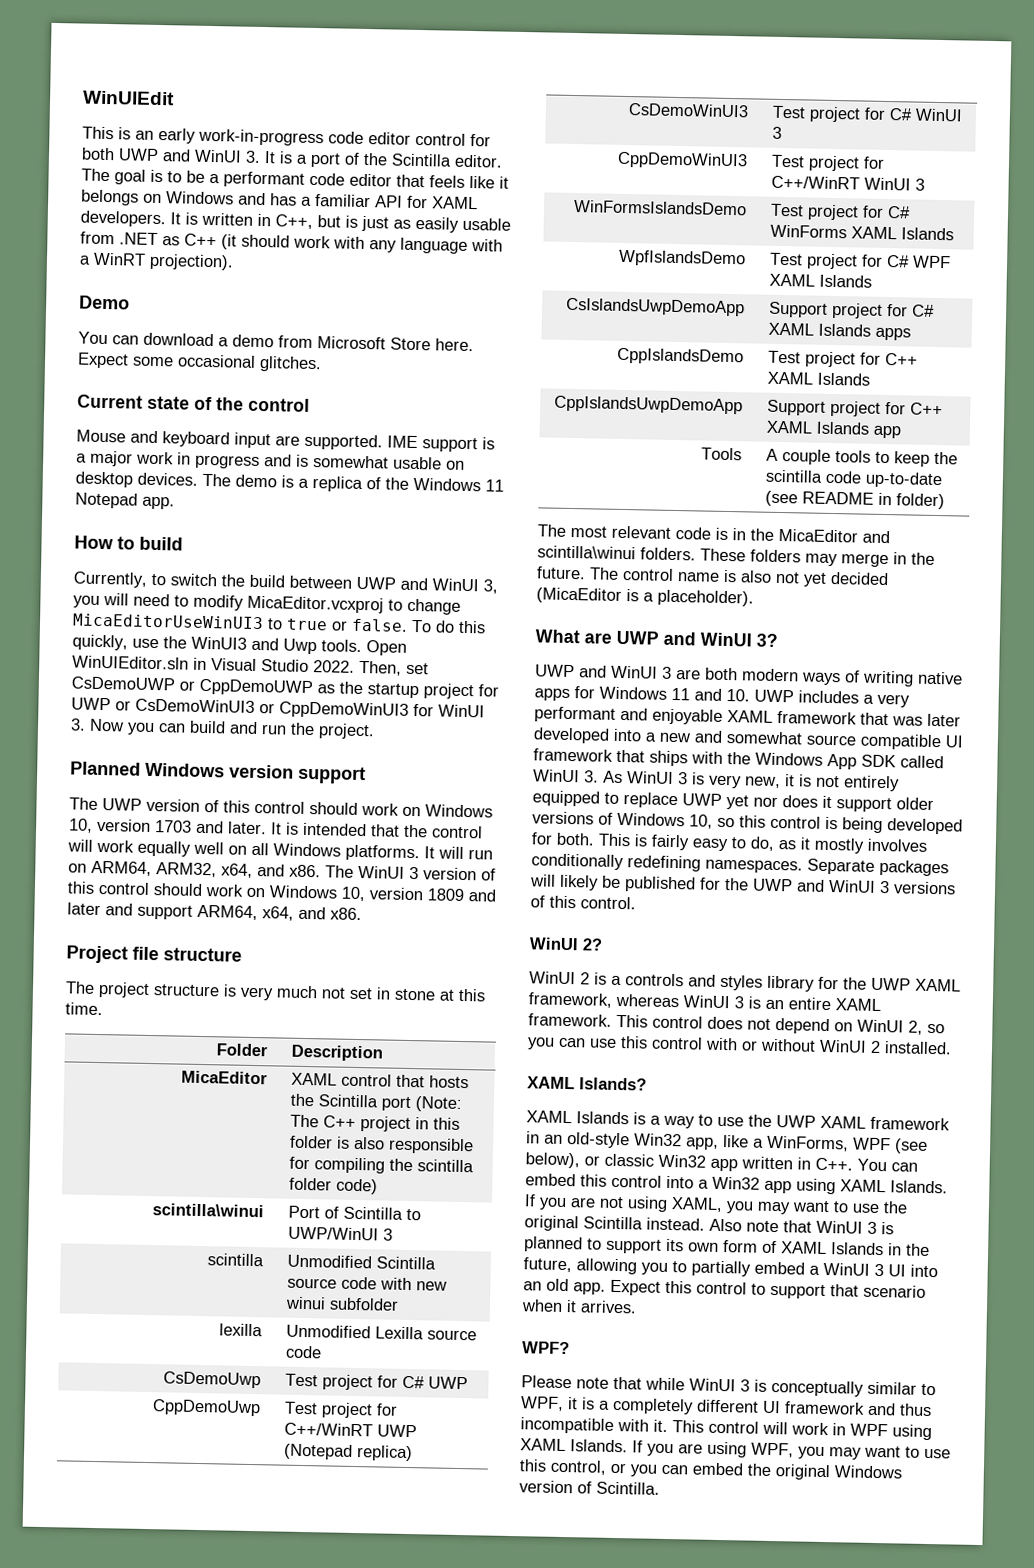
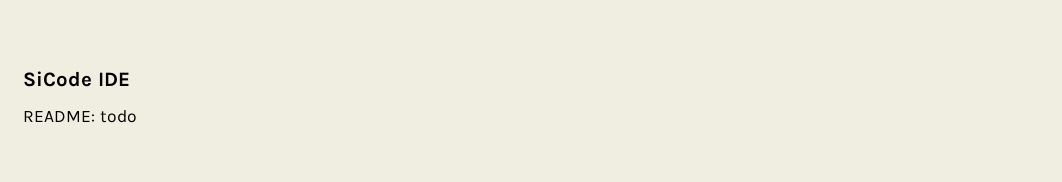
- WinUIEdit
- This is an early work-in-progress code editor control for both UWP and WinUI 3. It is a port of the Scintilla editor. The goal is to be a performant code editor that feels like it belongs on Windows and has a familiar API for XAML developers. It is written in C++, but is just as easily usable from .NET as C++ (it should work with any language with a WinRT projection).
- Demo
- You can download a demo from Microsoft Store here. Expect some occasional glitches.
- Current state of the control
- Mouse and keyboard input are supported. IME support is a major work in progress and is somewhat usable on desktop devices. The demo is a replica of the Windows 11 Notepad app.
- How to build
- Currently, to switch the build between UWP and WinUI 3, you will need to modify MicaEditor.vcxproj to change MicaEditorUseWinUI3 to true or false. To do this quickly, use the WinUI3 and Uwp tools. Open WinUIEditor.sln in Visual Studio 2022. Then, set CsDemoUWP or CppDemoUWP as the startup project for UWP or CsDemoWinUI3 or CppDemoWinUI3 for WinUI 3. Now you can build and run the project.
- Planned Windows version support
- The UWP version of this control should work on Windows 10, version 1703 and later. It is intended that the control will work equally well on all Windows platforms. It will run on ARM64, ARM32, x64, and x86. The WinUI 3 version of this control should work on Windows 10, version 1809 and later and support ARM64, x64, and x86.
- Project file structure
- The project structure is very much not set in stone at this time.
- Folder | Description
- MicaEditor | XAML control that hosts the Scintilla port (Note: The C++ project in this folder is also responsible for compiling the scintilla folder code)
- scintilla\winui | Port of Scintilla to UWP/WinUI 3
- scintilla | Unmodified Scintilla source code with new winui subfolder
- lexilla | Unmodified Lexilla source code
- CsDemoUwp | Test project for C# UWP
- CppDemoUwp | Test project for C++/WinRT UWP (Notepad replica)
- CsDemoWinUI3 | Test project for C# WinUI 3
- CppDemoWinUI3 | Test project for C++/WinRT WinUI 3
- WinFormsIslandsDemo | Test project for C# WinForms XAML Islands
- WpfIslandsDemo | Test project for C# WPF XAML Islands
- CsIslandsUwpDemoApp | Support project for C# XAML Islands apps
- CppIslandsDemo | Test project for C++ XAML Islands
- CppIslandsUwpDemoApp | Support project for C++ XAML Islands app
- Tools | A couple tools to keep the scintilla code up-to-date (see README in folder)
- The most relevant code is in the MicaEditor and scintilla\winui folders. These folders may merge in the future. The control name is also not yet decided (MicaEditor is a placeholder).
- What are UWP and WinUI 3?
- UWP and WinUI 3 are both modern ways of writing native apps for Windows 11 and 10. UWP includes a very performant and enjoyable XAML framework that was later developed into a new and somewhat source compatible UI framework that ships with the Windows App SDK called WinUI 3. As WinUI 3 is very new, it is not entirely equipped to replace UWP yet nor does it support older versions of Windows 10, so this control is being developed for both. This is fairly easy to do, as it mostly involves conditionally redefining namespaces. Separate packages will likely be published for the UWP and WinUI 3 versions of this control.
- WinUI 2?
- WinUI 2 is a controls and styles library for the UWP XAML framework, whereas WinUI 3 is an entire XAML framework. This control does not depend on WinUI 2, so you can use this control with or without WinUI 2 installed.
- XAML Islands?
- XAML Islands is a way to use the UWP XAML framework in an old-style Win32 app, like a WinForms, WPF (see below), or classic Win32 app written in C++. You can embed this control into a Win32 app using XAML Islands. If you are not using XAML, you may want to use the original Scintilla instead. Also note that WinUI 3 is planned to support its own form of XAML Islands in the future, allowing you to partially embed a WinUI 3 UI into an old app. Expect this control to support that scenario when it arrives.
- WPF?
- Please note that while WinUI 3 is conceptually similar to WPF, it is a completely different UI framework and thus incompatible with it. This control will work in WPF using XAML Islands. If you are using WPF, you may want to use this control, or you can embed the original Windows version of Scintilla.
+ SiCode IDE
+ README: todo

